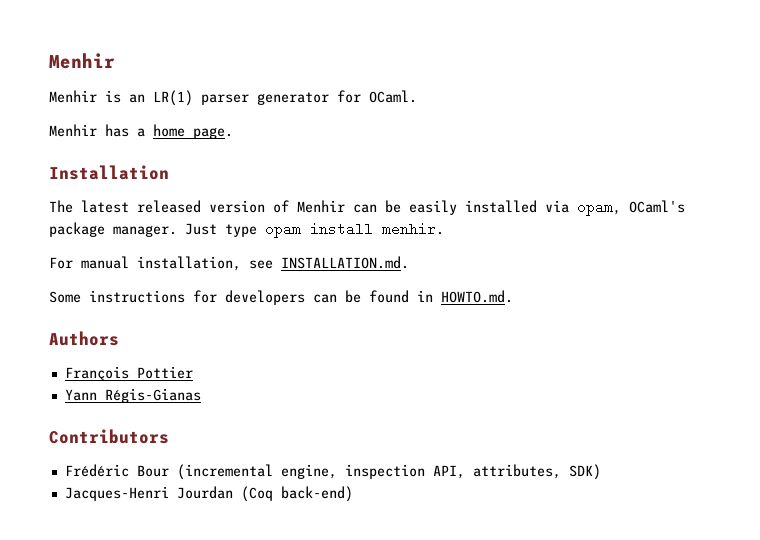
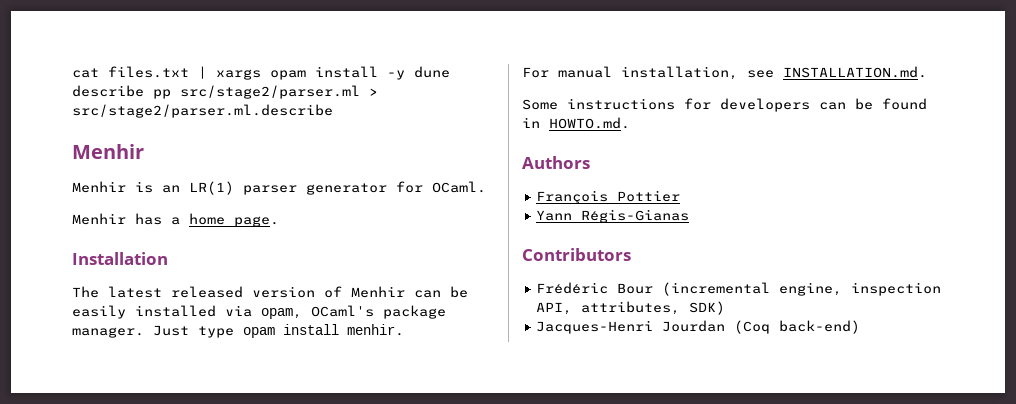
+ cat files.txt | xargs opam install -y dune describe pp src/stage2/parser.ml > src/stage2/parser.ml.describe

